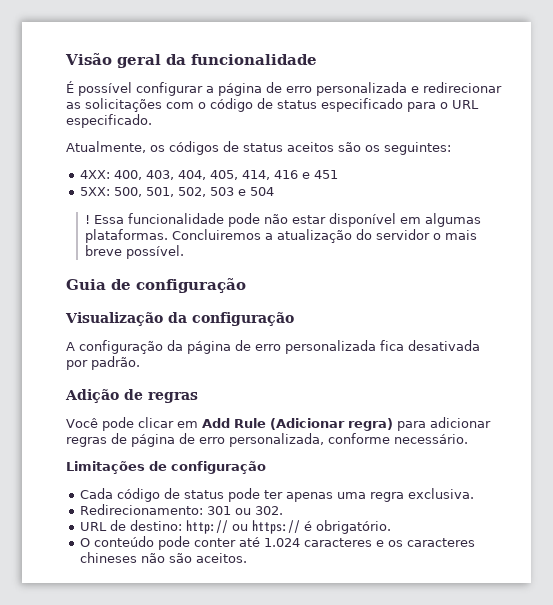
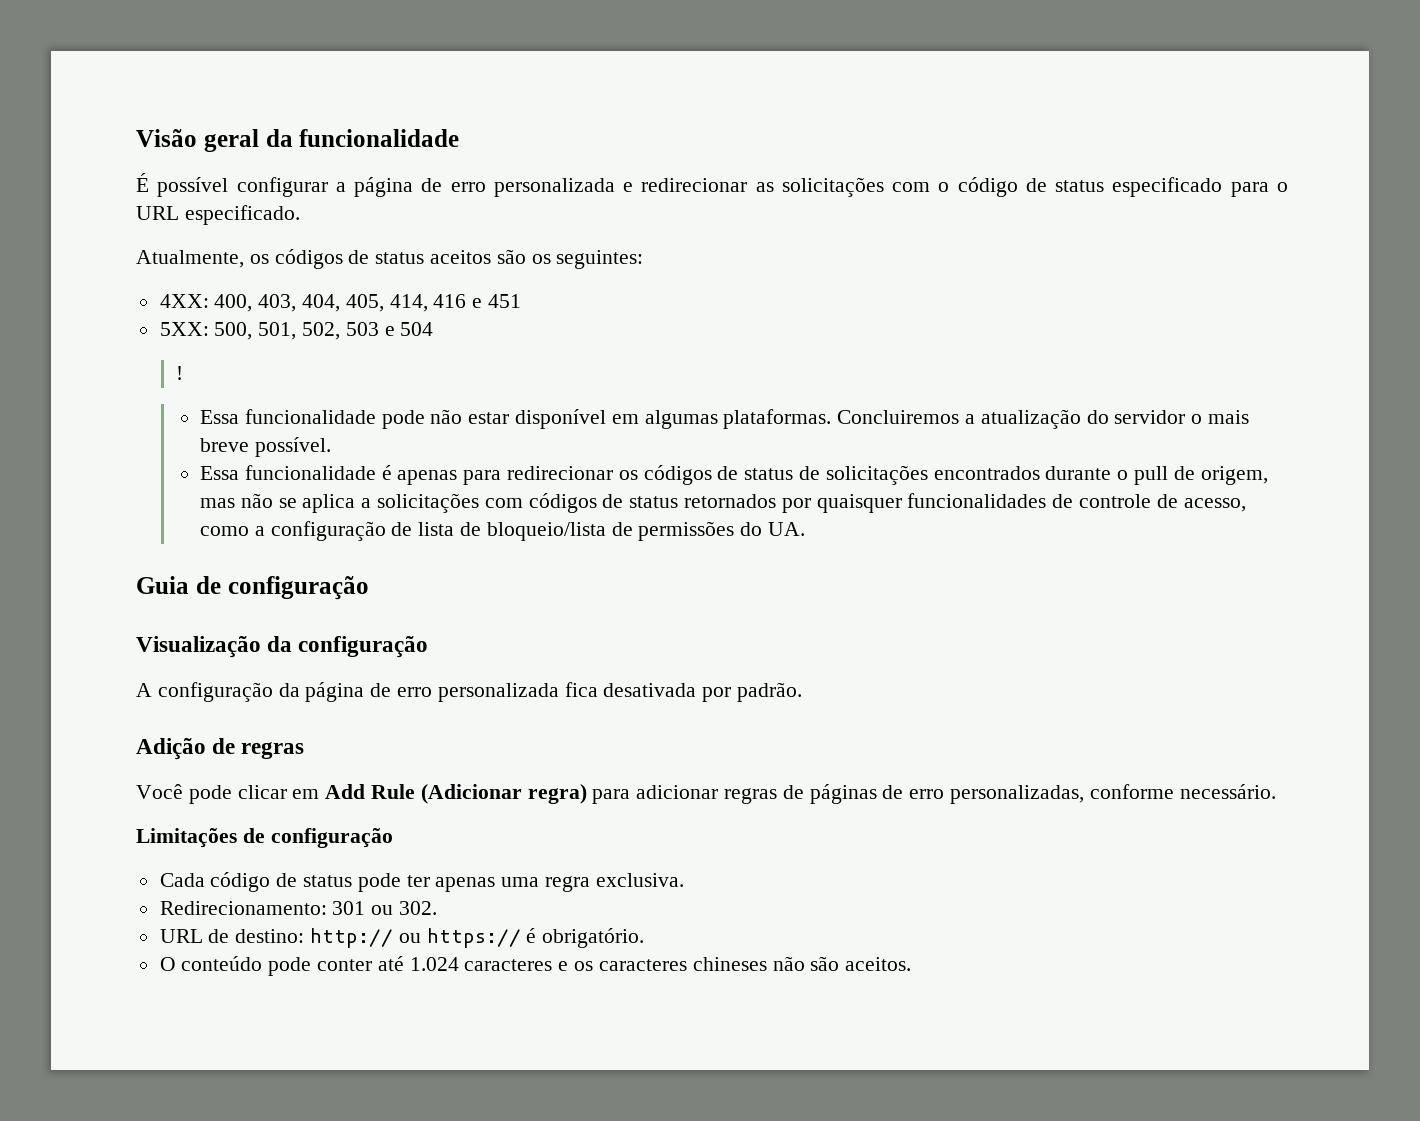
- ! Essa funcionalidade pode não estar disponível em algumas plataformas.
+ !
+ Essa funcionalidade pode não estar disponível em algumas plataformas.
+ Essa funcionalidade é apenas para redirecionar os códigos de status de solicitações encontrados durante o pull de origem, mas não se aplica a solicitações com códigos de status retornados por quaisquer funcionalidades de controle de acesso, como a configuração de lista de bloqueio/lista de permissões do UA.
- Você pode clicar em Add Rule (Adicionar regra) para adicionar regras de página de erro personalizada, conforme necessário.
+ Você pode clicar em Add Rule (Adicionar regra) para adicionar regras de páginas de erro personalizadas, conforme necessário.

